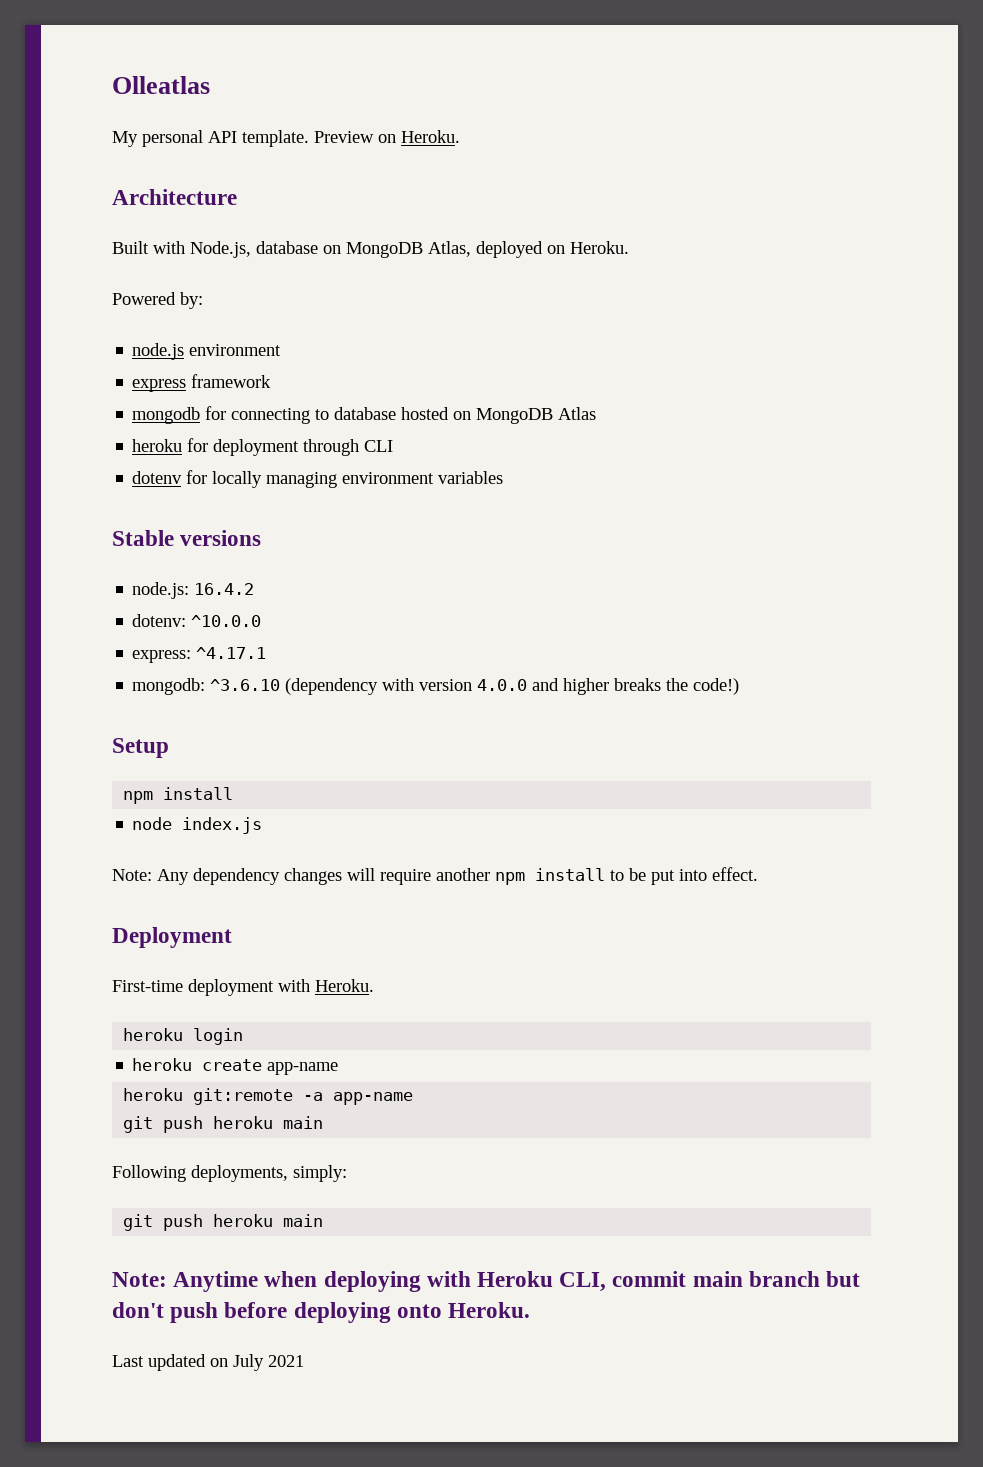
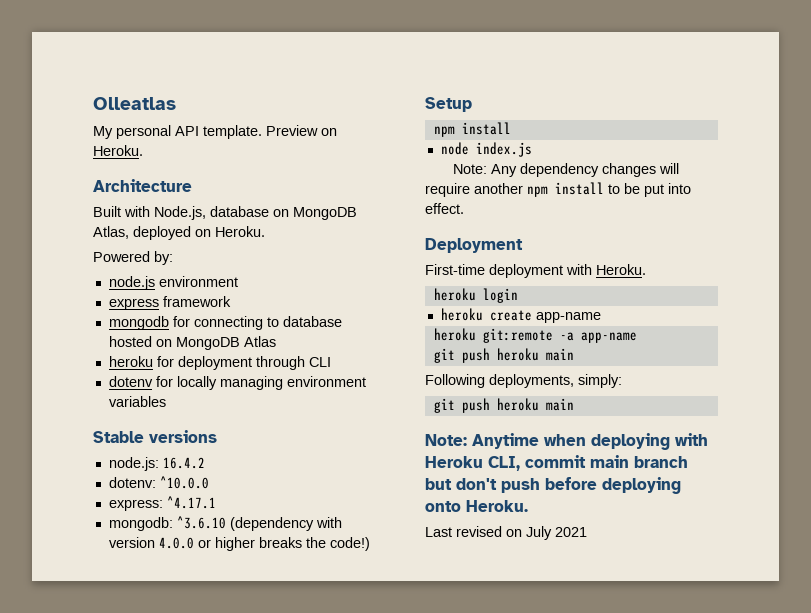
- mongodb: ^3.6.10 (dependency with version 4.0.0 and higher breaks the code!)
+ mongodb: ^3.6.10 (dependency with version 4.0.0 or higher breaks the code!)
- Last updated on July 2021
+ Last revised on July 2021

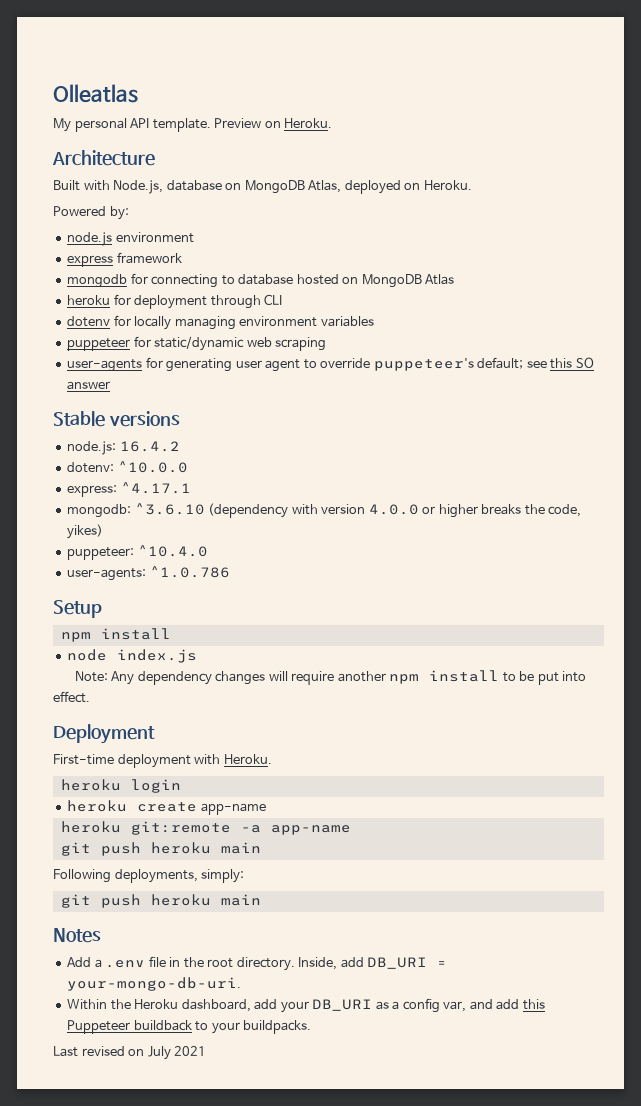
+ puppeteer for static/dynamic web scraping
+ user-agents for generating user agent to override puppeteer's default; see this SO answer
- mongodb: ^3.6.10 (dependency with version 4.0.0 or higher breaks the code!)
+ mongodb: ^3.6.10 (dependency with version 4.0.0 or higher breaks the code, yikes)
+ puppeteer: ^10.4.0
+ user-agents: ^1.0.786
- Note: Anytime when deploying with Heroku CLI, commit main branch but don't push before deploying onto Heroku.
+ Notes
+ Add a .env file in the root directory. Inside, add DB_URI = your-mongo-db-uri.
+ Within the Heroku dashboard, add your DB_URI as a config var, and add this Puppeteer buildback to your buildpacks.

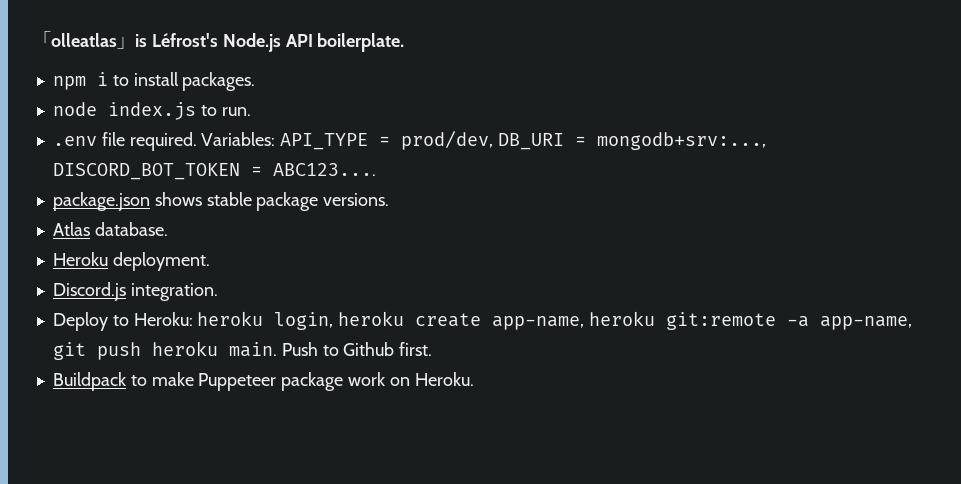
- Olleatlas
- My personal API template. Preview on Heroku.
- Architecture
- Built with Node.js, database on MongoDB Atlas, deployed on Heroku.
- Powered by:
- node.js environment
- express framework
- mongodb for connecting to database hosted on MongoDB Atlas
- heroku for deployment through CLI
- dotenv for locally managing environment variables
- puppeteer for static/dynamic web scraping
- user-agents for generating user agent to override puppeteer's default; see this SO answer
- Stable versions
- node.js: 16.4.2
- dotenv: ^10.0.0
- express: ^4.17.1
- mongodb: ^3.6.10 (dependency with version 4.0.0 or higher breaks the code, yikes)
- puppeteer: ^10.4.0
- user-agents: ^1.0.786
- Setup
- npm install
+ 「olleatlas」is Léfrost's Node.js API boilerplate.
+ npm i to install packages.
- node index.js
- Note: Any dependency changes will require another npm install to be put into effect.
- Deployment
- First-time deployment with Heroku.
- heroku login
- heroku create app-name
- heroku git:remote -a app-name
- git push heroku main
- Following deployments, simply:
- git push heroku main
- Notes
- Add a .env file in the root directory. Inside, add DB_URI = your-mongo-db-uri.
- Within the Heroku dashboard, add your DB_URI as a config var, and add this Puppeteer buildback to your buildpacks.
- Last revised on July 2021
+ node index.js to run.
+ .env file required. Variables: API_TYPE = prod/dev, DB_URI = mongodb+srv:..., DISCORD_BOT_TOKEN = ABC123....
+ package.json shows stable package versions.
+ Atlas database.
+ Heroku deployment.
+ Discord.js integration.
+ Deploy to Heroku: heroku login, heroku create app-name, heroku git:remote -a app-name, git push heroku main. Push to Github first.
+ Buildpack to make Puppeteer package work on Heroku.

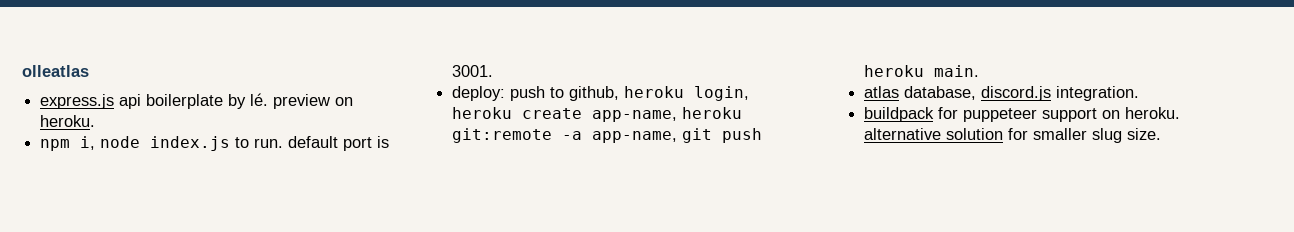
- 「olleatlas」is Léfrost's Node.js API boilerplate.
- npm i to install packages.
- node index.js to run.
- .env file required. Variables: API_TYPE = prod/dev, DB_URI = mongodb+srv:..., DISCORD_BOT_TOKEN = ABC123....
- package.json shows stable package versions.
- Atlas database.
- Heroku deployment.
- Discord.js integration.
- Deploy to Heroku: heroku login, heroku create app-name, heroku git:remote -a app-name, git push heroku main. Push to Github first.
- Buildpack to make Puppeteer package work on Heroku.
+ olleatlas
+ express.js api boilerplate by lé. preview on heroku.
+ npm i, node index.js to run. default port is 3001.
+ deploy: push to github, heroku login, heroku create app-name, heroku git:remote -a app-name, git push heroku main.
+ atlas database, discord.js integration.
+ buildpack for puppeteer support on heroku. alternative solution for smaller slug size.

